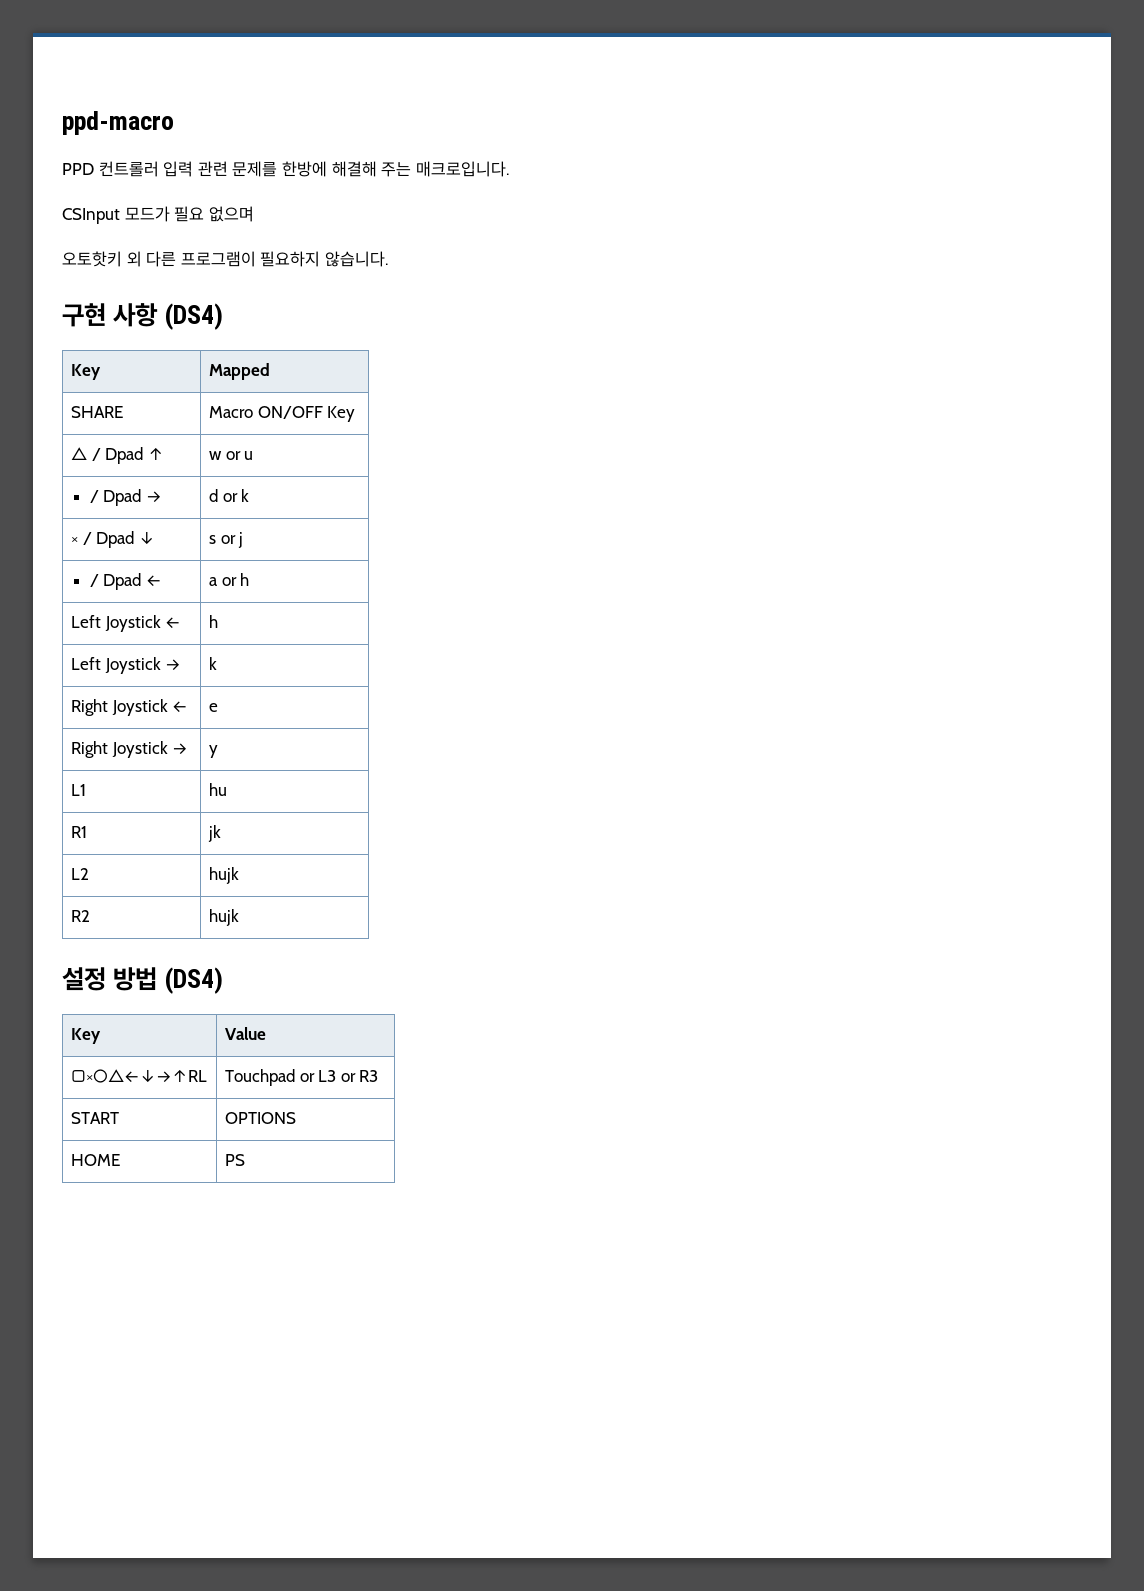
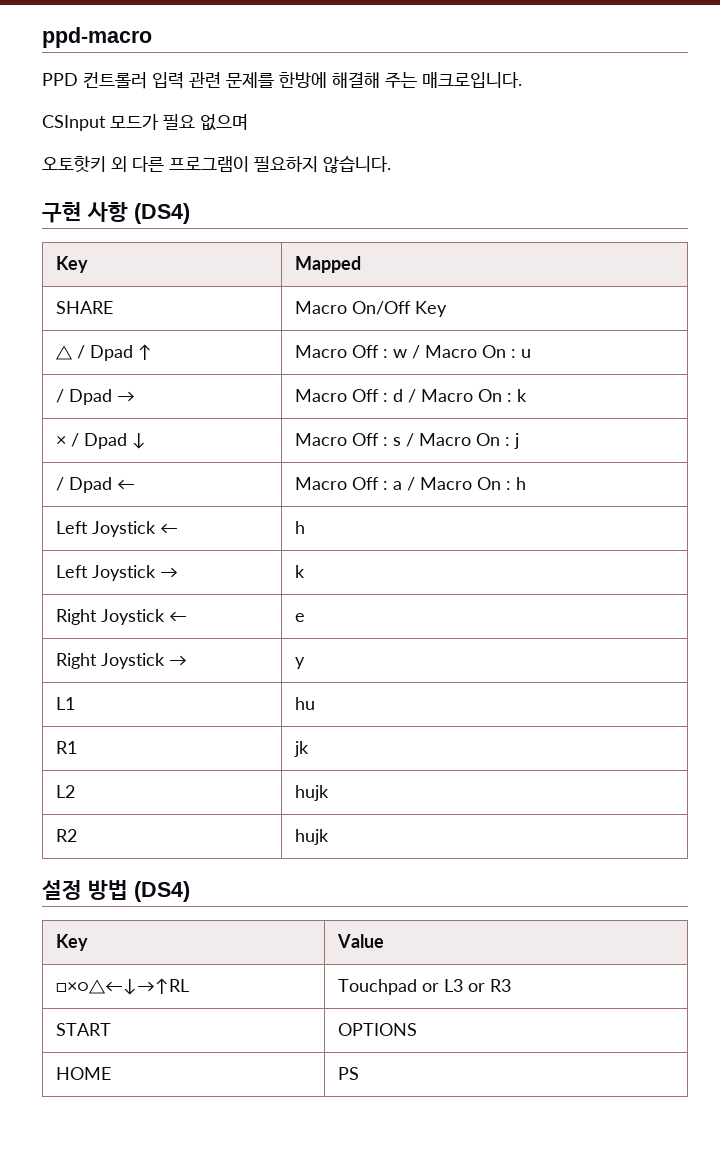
- SHARE | Macro ON/OFF Key
+ SHARE | Macro On/Off Key
- △ / Dpad ↑ | w or u
- / Dpad → | d or k
+ △ / Dpad ↑ | Macro Off : w / Macro On : u
+ / Dpad → | Macro Off : d / Macro On : k
- × / Dpad ↓ | s or j
- / Dpad ← | a or h
+ × / Dpad ↓ | Macro Off : s / Macro On : j
+ / Dpad ← | Macro Off : a / Macro On : h

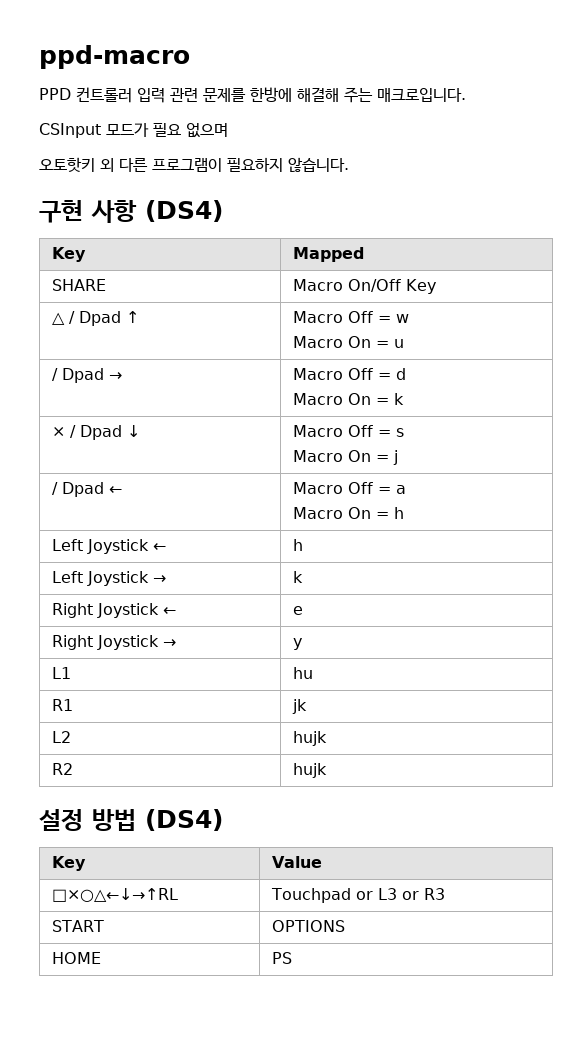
- △ / Dpad ↑ | Macro Off : w / Macro On : u
+ △ / Dpad ↑ | Macro Off = w
+ Macro On = u
- / Dpad → | Macro Off : d / Macro On : k
+ / Dpad → | Macro Off = d
+ Macro On = k
- × / Dpad ↓ | Macro Off : s / Macro On : j
+ × / Dpad ↓ | Macro Off = s
+ Macro On = j
- / Dpad ← | Macro Off : a / Macro On : h
+ / Dpad ← | Macro Off = a
+ Macro On = h

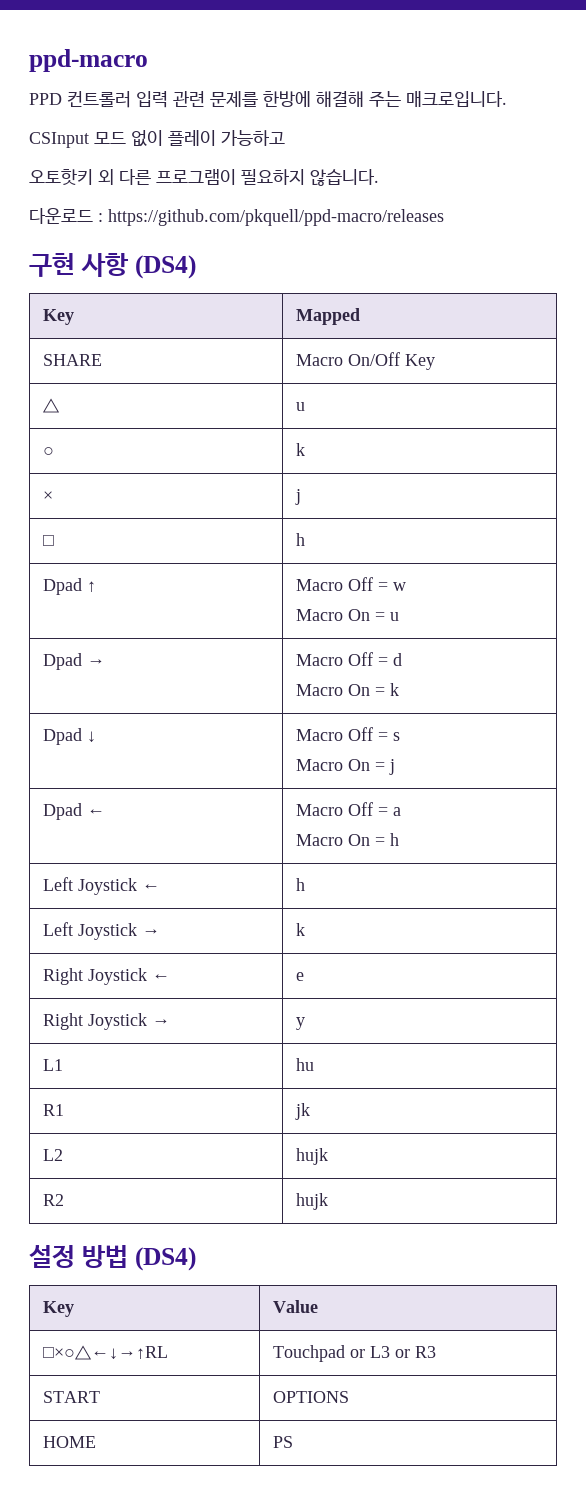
- CSInput 모드가 필요 없으며
+ CSInput 모드 없이 플레이 가능하고
+ 다운로드 : https://github.com/pkquell/ppd-macro/releases
- △ / Dpad ↑ | Macro Off = w
+ △ | u
+ ○ | k
+ × | j
+ □ | h
+ Dpad ↑ | Macro Off = w
- / Dpad → | Macro Off = d
+ Dpad → | Macro Off = d
- × / Dpad ↓ | Macro Off = s
+ Dpad ↓ | Macro Off = s
- / Dpad ← | Macro Off = a
+ Dpad ← | Macro Off = a

